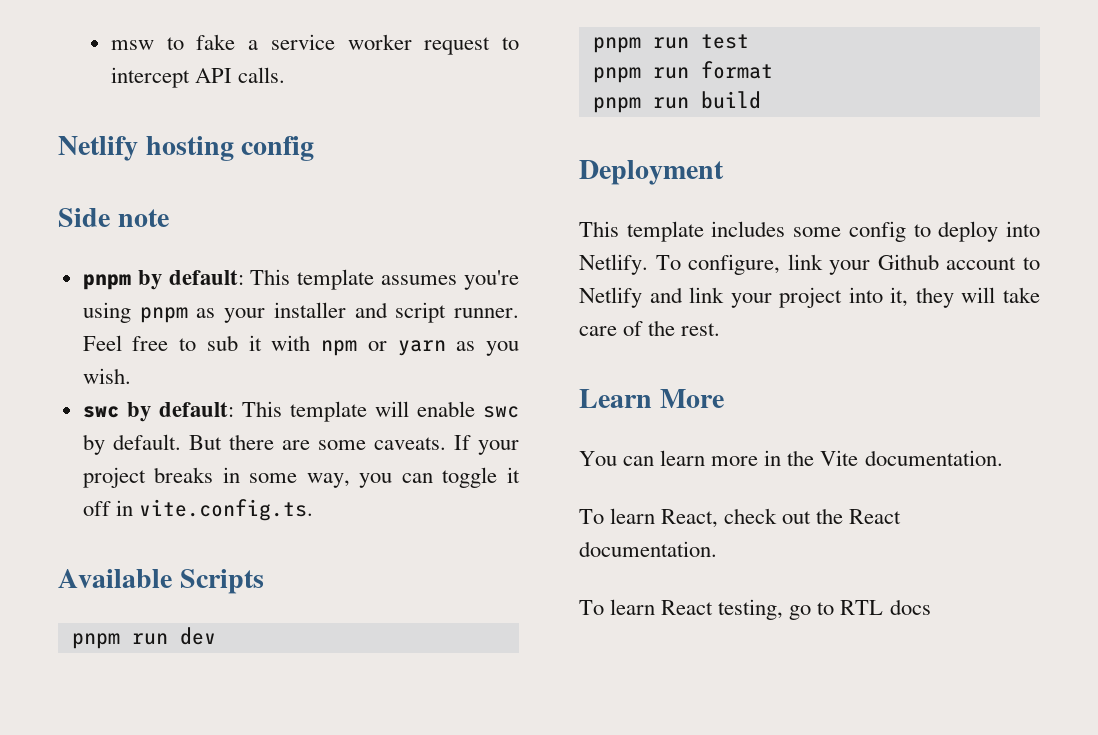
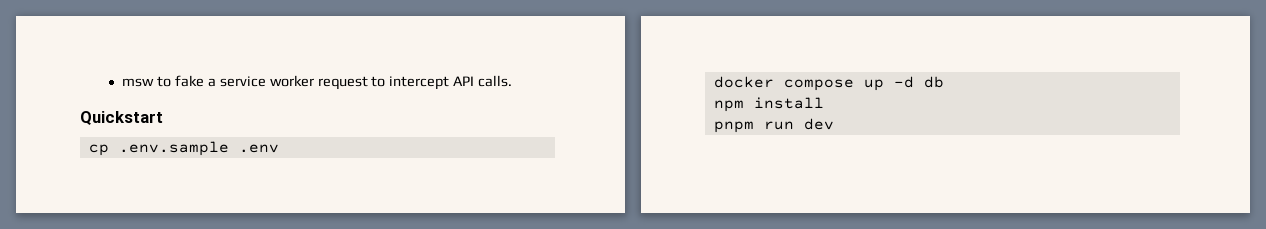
- Netlify hosting config
- Side note
- pnpm by default: This template assumes you're using pnpm as your installer and script runner. Feel free to sub it with npm or yarn as you wish.
- swc by default: This template will enable swc by default. But there are some caveats. If your project breaks in some way, you can toggle it off in vite.config.ts.
- Available Scripts
+ Quickstart
+ cp .env.sample .env
+ docker compose up -d db
+ npm install
  pnpm run dev
- pnpm run test
- pnpm run format
- pnpm run build
- Deployment
- This template includes some config to deploy into Netlify. To configure, link your Github account to Netlify and link your project into it, they will take care of the rest.
- Learn More
- You can learn more in the Vite documentation.
- To learn React, check out the React documentation.
- To learn React testing, go to RTL docs

